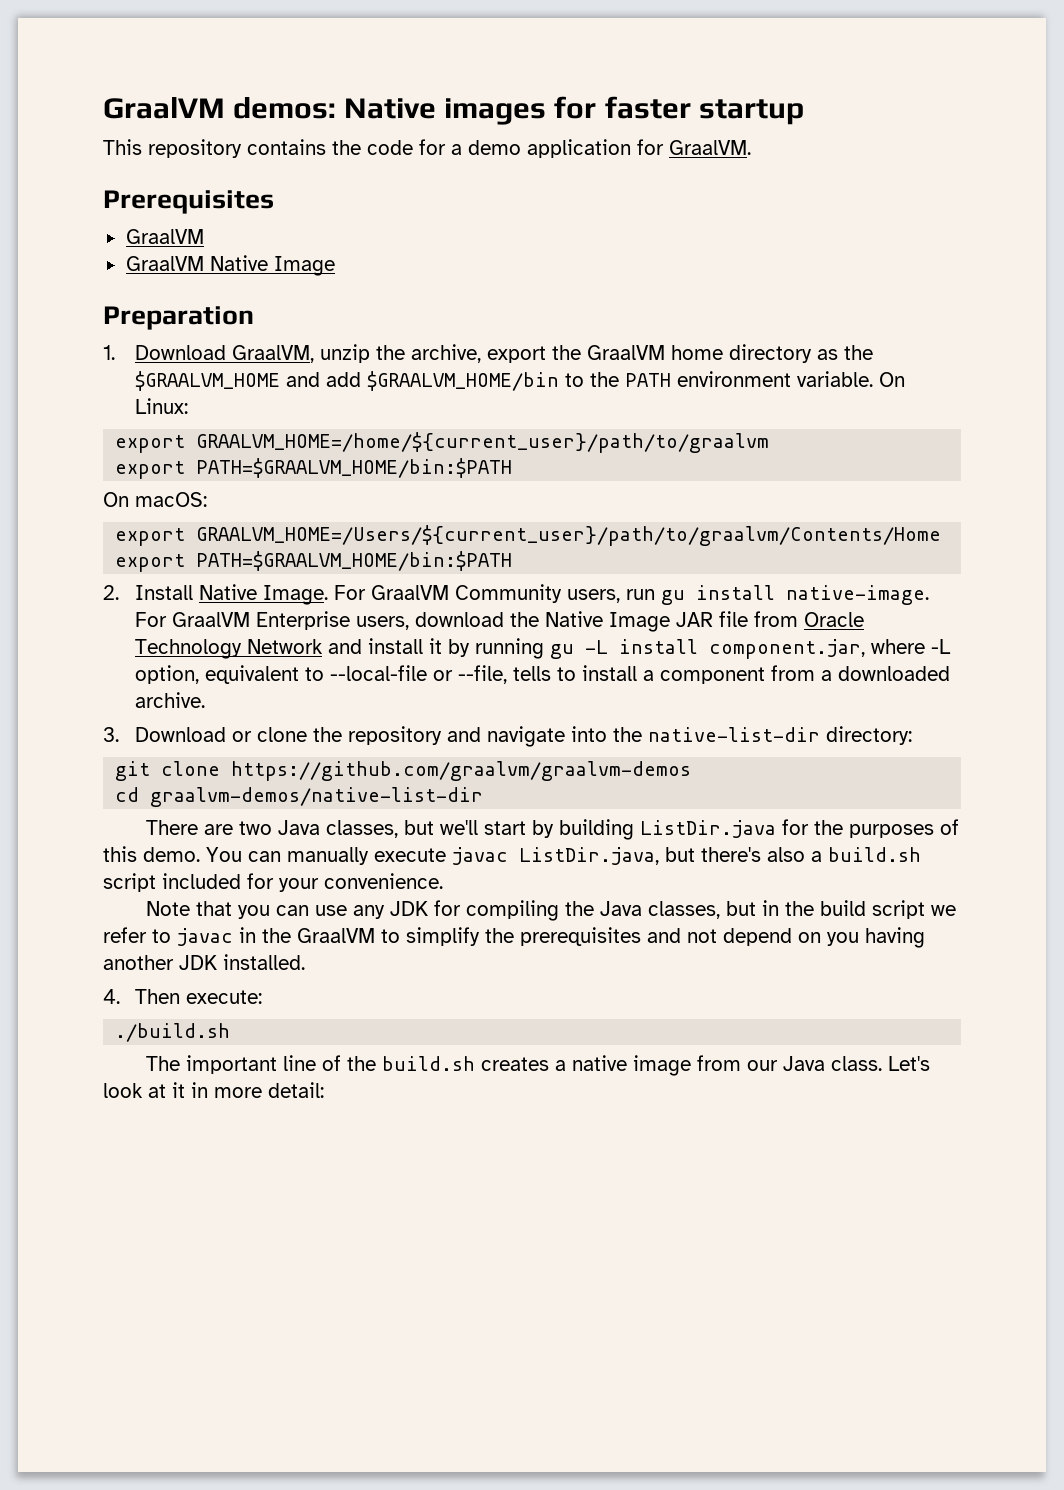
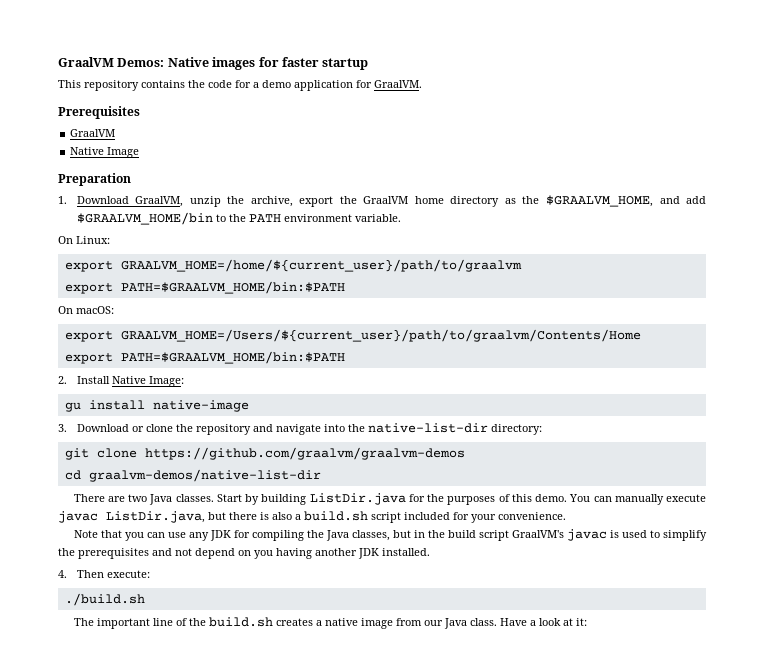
- GraalVM demos: Native images for faster startup
+ GraalVM Demos: Native images for faster startup
- GraalVM Native Image
+ Native Image
- 1. Download GraalVM, unzip the archive, export the GraalVM home directory as the $GRAALVM_HOME and add $GRAALVM_HOME/bin to the PATH environment variable. On Linux:
+ 1. Download GraalVM, unzip the archive, export the GraalVM home directory as the $GRAALVM_HOME, and add $GRAALVM_HOME/bin to the PATH environment variable.
+ On Linux:
- 2. Install Native Image. For GraalVM Community users, run gu install native-image. For GraalVM Enterprise users, download the Native Image JAR file from Oracle Technology Network and install it by running gu -L install component.jar, where -L option, equivalent to --local-file or --file, tells to install a component from a downloaded archive.
+ 2. Install Native Image:
+ gu install native-image
- There are two Java classes, but we'll start by building ListDir.java for the purposes of this demo.
+ There are two Java classes. Start by building ListDir.java for the purposes of this demo.
- You can manually execute javac ListDir.java, but there's also a build.sh script included for your convenience.
+ You can manually execute javac ListDir.java, but there is also a build.sh script included for your convenience.
- Note that you can use any JDK for compiling the Java classes, but in the build script we refer to javac in the GraalVM to simplify the prerequisites and not depend on you having another JDK installed.
+ Note that you can use any JDK for compiling the Java classes, but in the build script GraalVM's javac is used to simplify the prerequisites and not depend on you having another JDK installed.
- Let's look at it in more detail:
+ Have a look at it:

